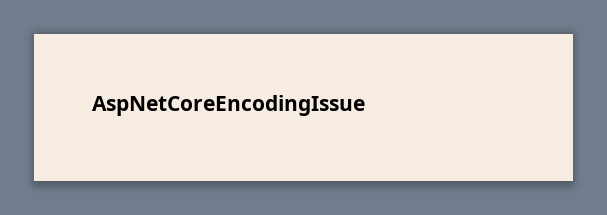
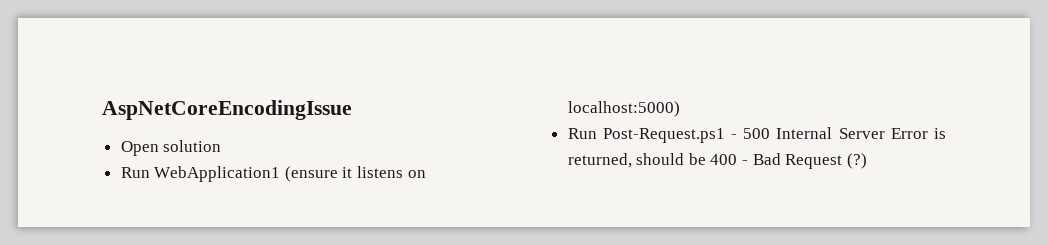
+ Open solution
+ Run WebApplication1 (ensure it listens on localhost:5000)
+ Run Post-Request.ps1 - 500 Internal Server Error is returned, should be 400 - Bad Request (?)

